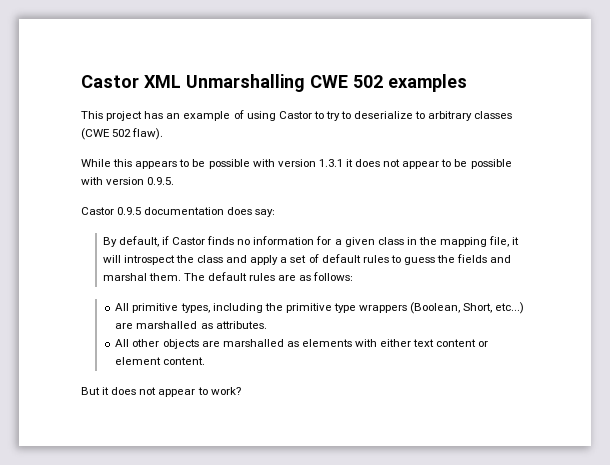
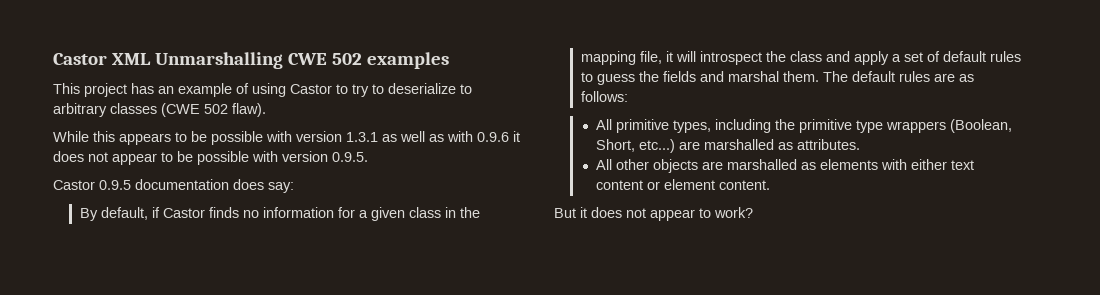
- While this appears to be possible with version 1.3.1 it does not appear to be possible with version 0.9.5.
+ While this appears to be possible with version 1.3.1 as well as with 0.9.6 it does not appear to be possible with version 0.9.5.

